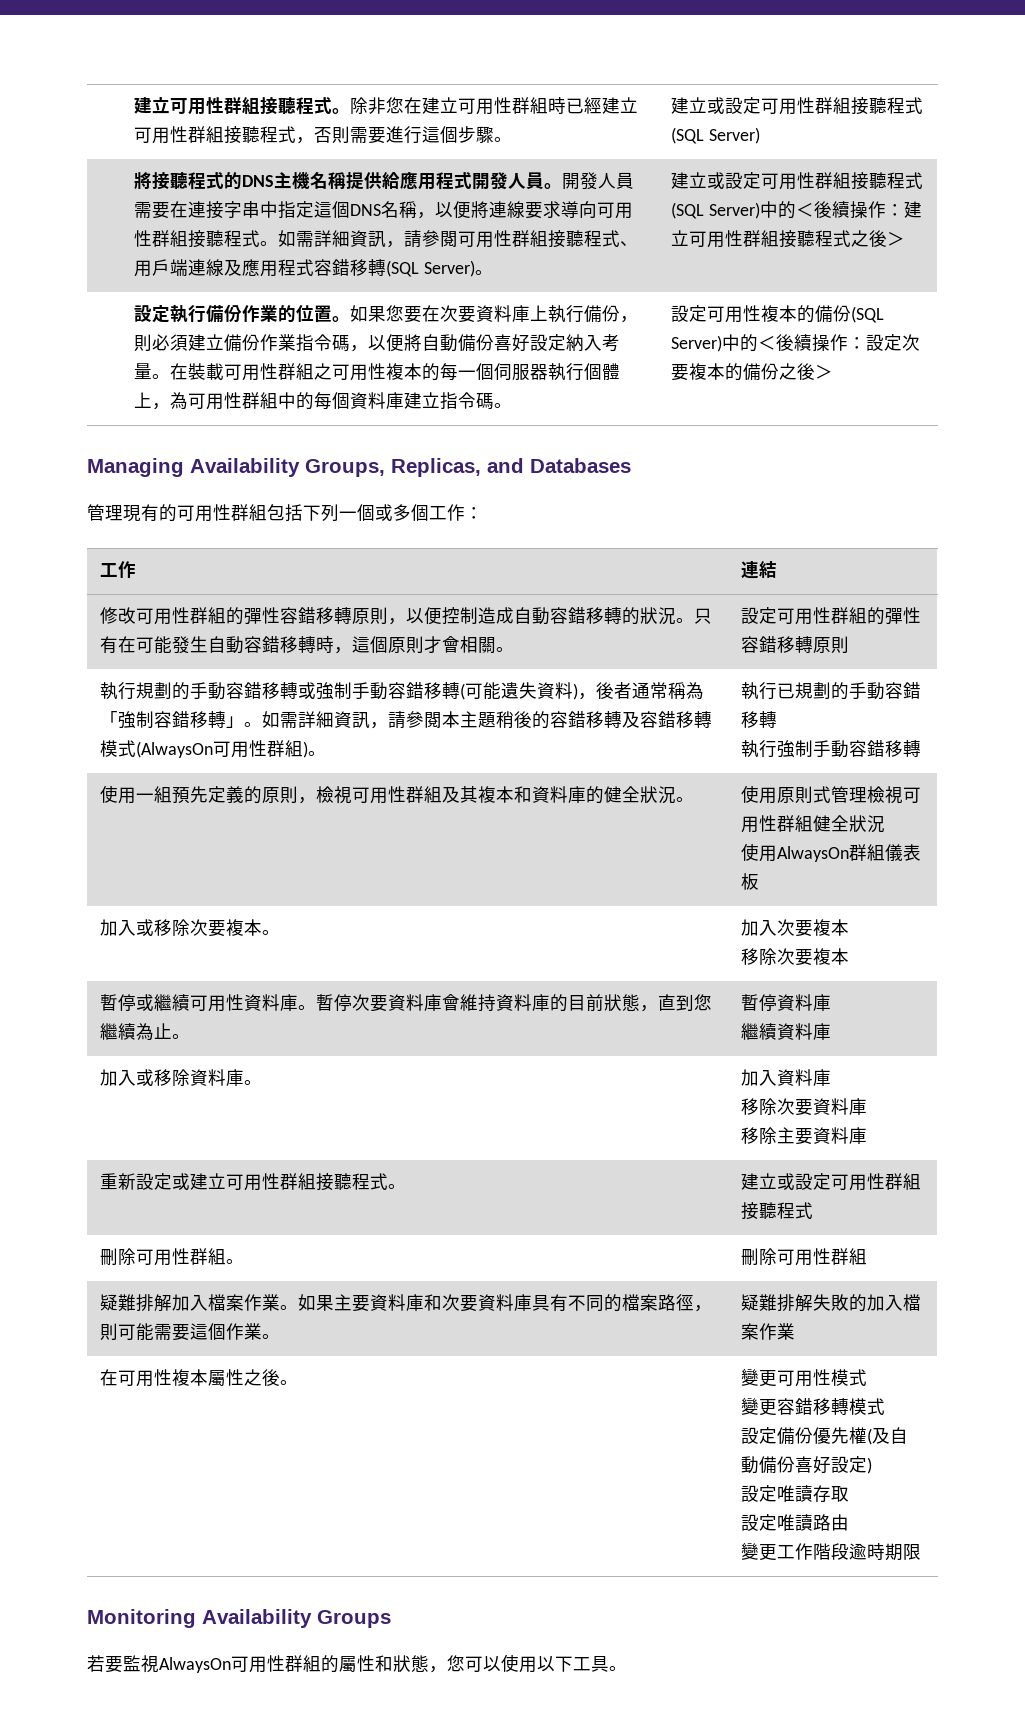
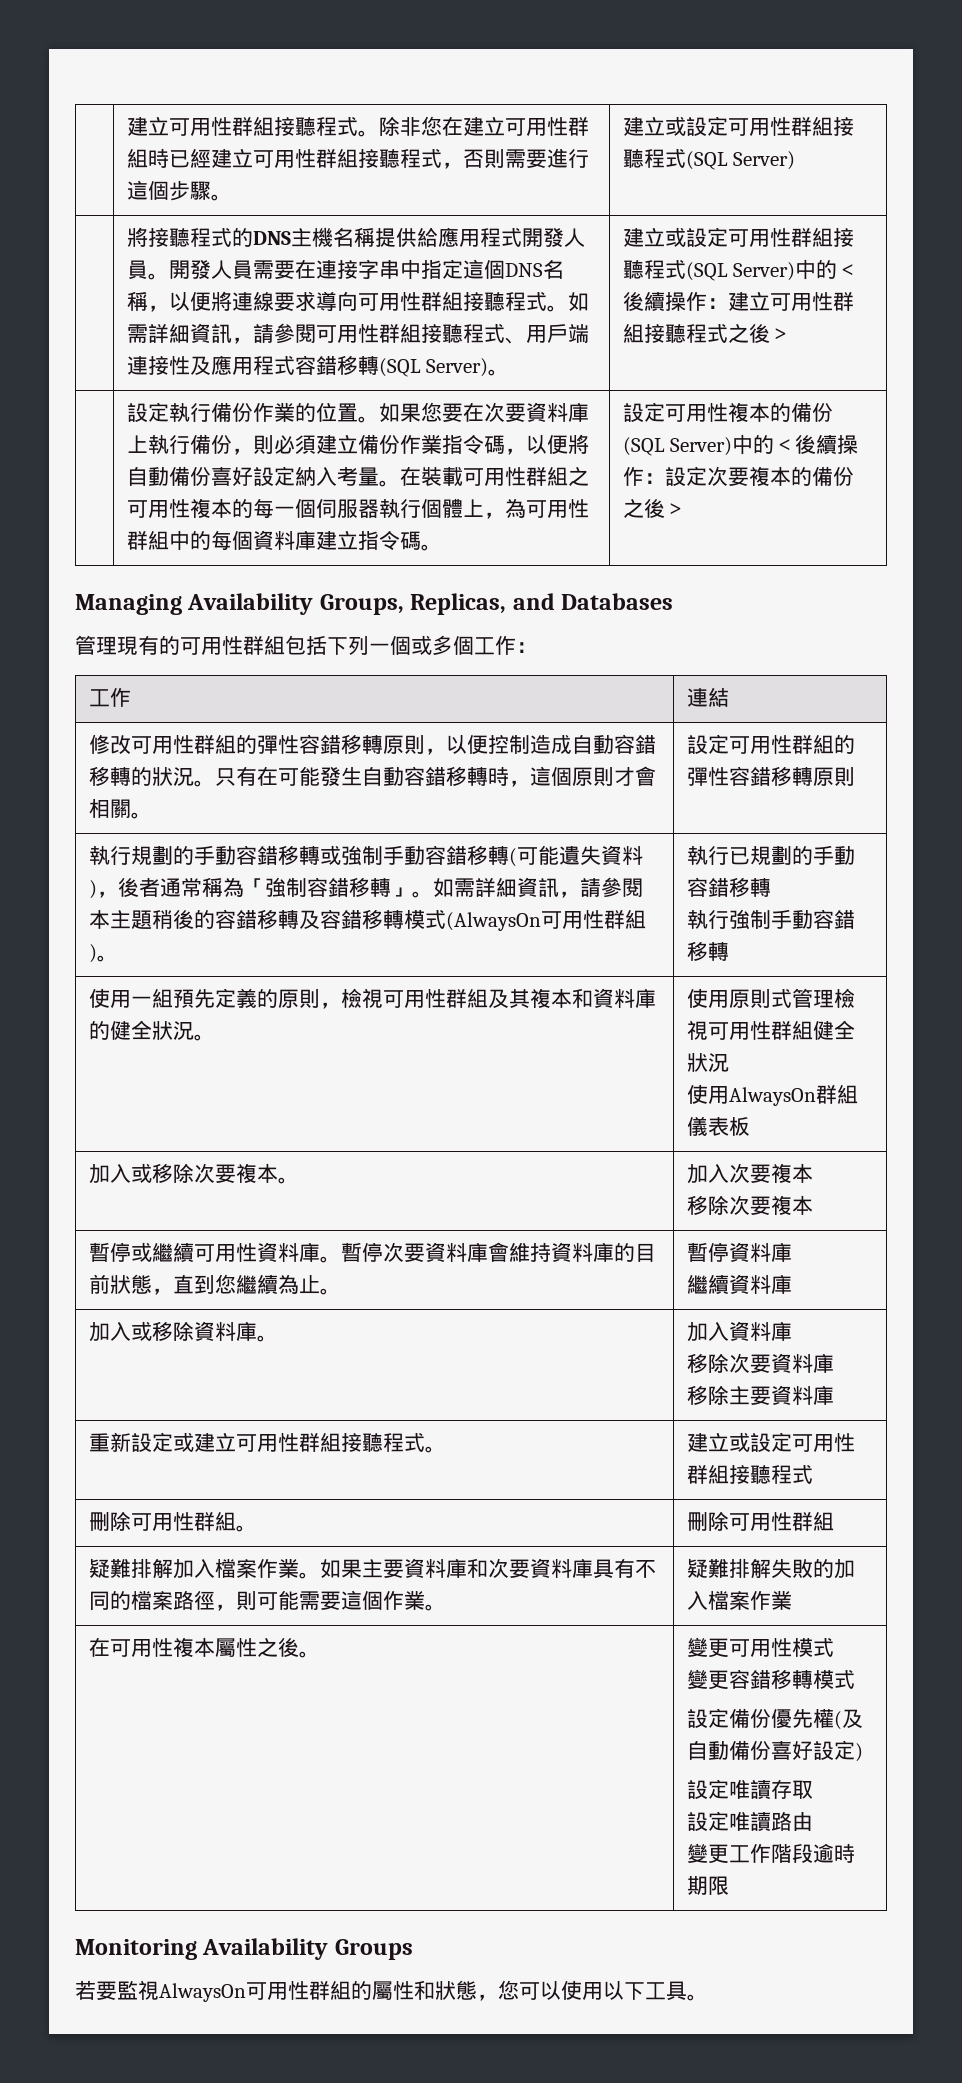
- 如需詳細資訊，請參閱可用性群組接聽程式、用戶端連線及應用程式容錯移轉(SQL Server)。
+ 如需詳細資訊，請參閱可用性群組接聽程式、用戶端連接性及應用程式容錯移轉(SQL Server)。

